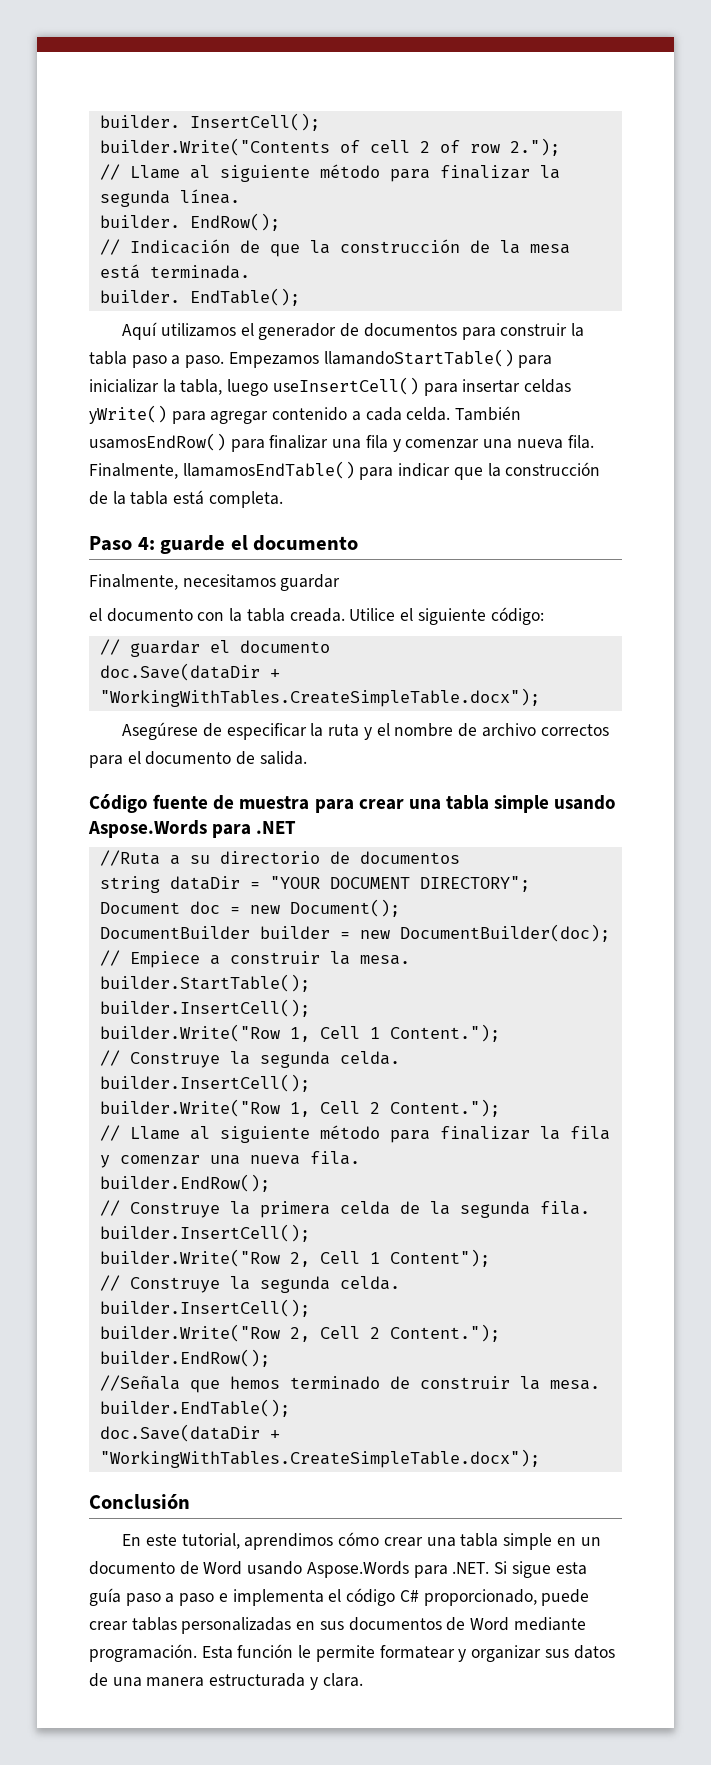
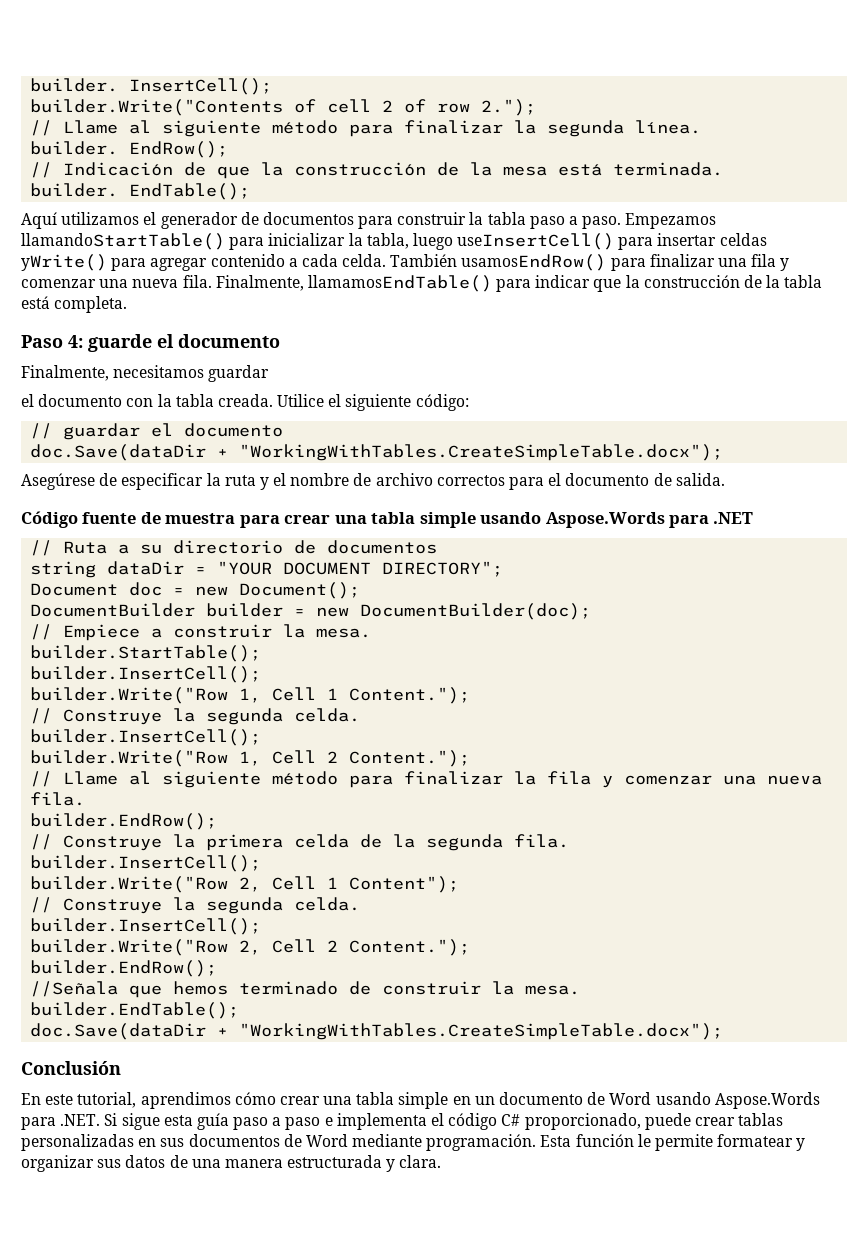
- //Ruta a su directorio de documentos
+ // Ruta a su directorio de documentos

